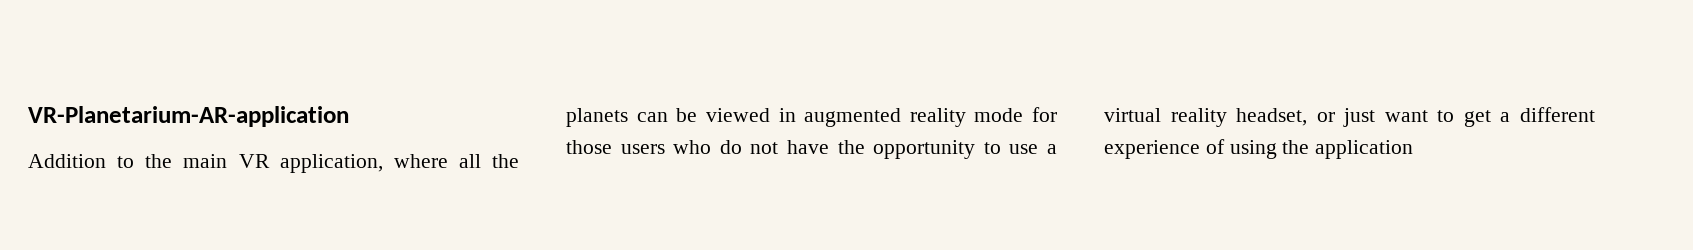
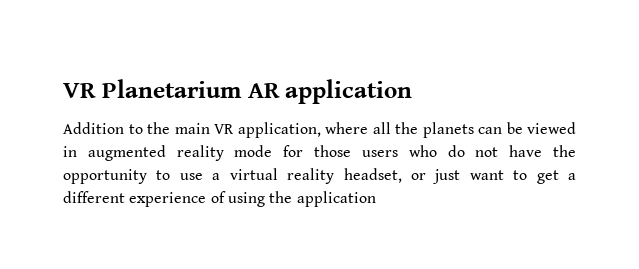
- VR-Planetarium-AR-application
+ VR Planetarium AR application

